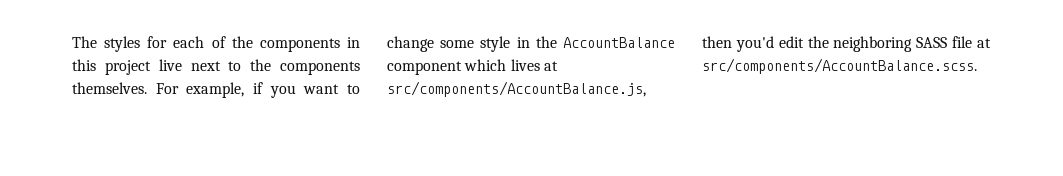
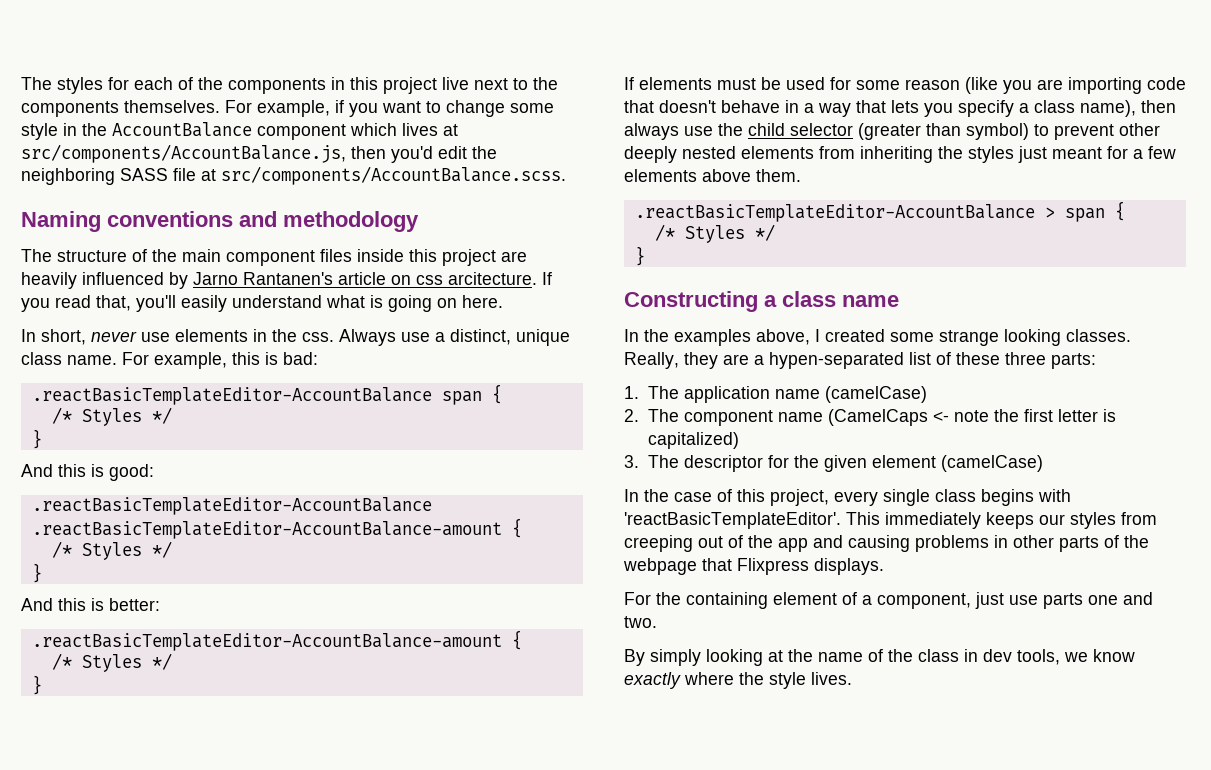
+ Naming conventions and methodology
+ The structure of the main component files inside this project are heavily influenced by Jarno Rantanen's article on css arcitecture. If you read that, you'll easily understand what is going on here.
+ In short, never use elements in the css. Always use a distinct, unique class name. For example, this is bad:
+ .reactBasicTemplateEditor-AccountBalance span {
+ /* Styles */
+ }
+ And this is good:
+ .reactBasicTemplateEditor-AccountBalance .reactBasicTemplateEditor-AccountBalance-amount {
+ /* Styles */
+ }
+ And this is better:
+ .reactBasicTemplateEditor-AccountBalance-amount {
+ /* Styles */
+ }
+ If elements must be used for some reason (like you are importing code that doesn't behave in a way that lets you specify a class name), then always use the child selector (greater than symbol) to prevent other deeply nested elements from inheriting the styles just meant for a few elements above them.
+ .reactBasicTemplateEditor-AccountBalance > span {
+ /* Styles */
+ }
+ Constructing a class name
+ In the examples above, I created some strange looking classes. Really, they are a hypen-separated list of these three parts:
+ 1. The application name (camelCase)
+ 2. The component name (CamelCaps <- note the first letter is capitalized)
+ 3. The descriptor for the given element (camelCase)
+ In the case of this project, every single class begins with 'reactBasicTemplateEditor'. This immediately keeps our styles from creeping out of the app and causing problems in other parts of the webpage that Flixpress displays.
+ For the containing element of a component, just use parts one and two.
+ By simply looking at the name of the class in dev tools, we know exactly where the style lives.

